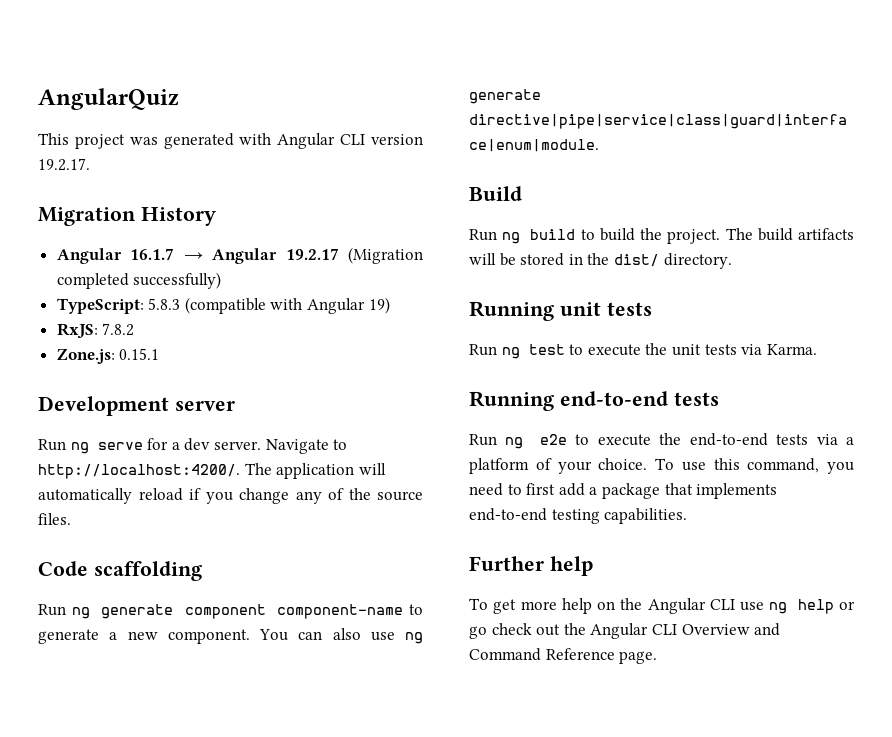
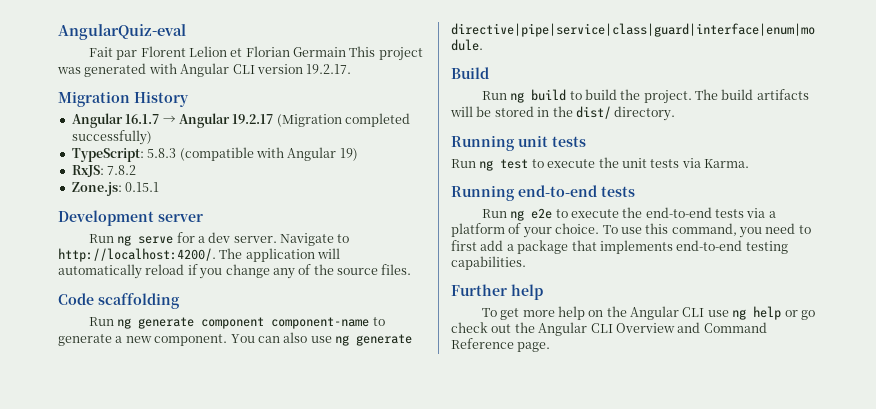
- AngularQuiz
- This project was generated with Angular CLI version 19.2.17.
+ AngularQuiz-eval
+ Fait par Florent Lelion et Florian Germain This project was generated with Angular CLI version 19.2.17.

